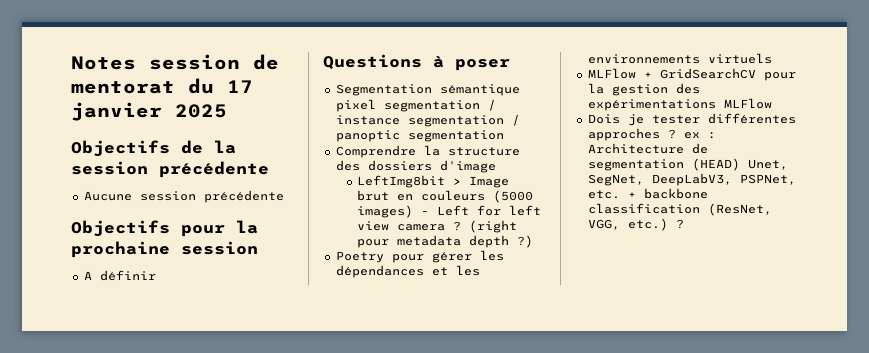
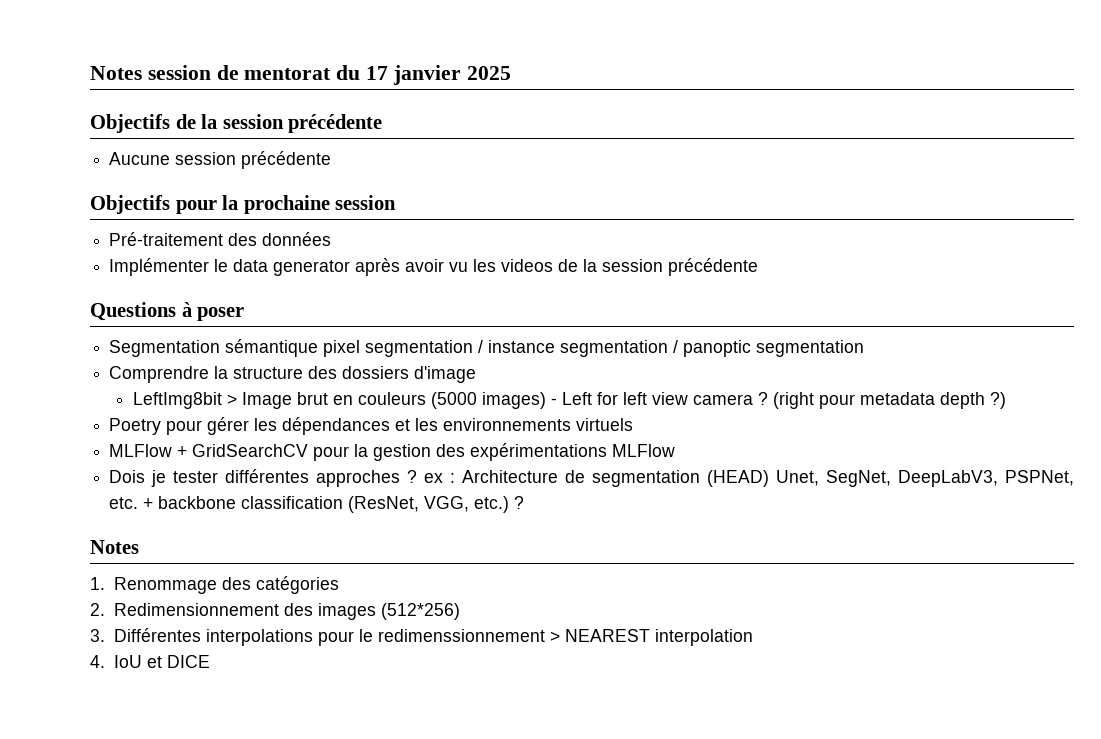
- A définir
+ Pré-traitement des données
+ Implémenter le data generator après avoir vu les videos de la session précédente
  Dois je tester différentes approches ? ex : Architecture de segmentation (HEAD) Unet, SegNet, DeepLabV3, PSPNet, etc. + backbone classification (ResNet, VGG, etc.) ?
+ Notes
+ 1. Renommage des catégories
+ 2. Redimensionnement des images (512*256)
+ 3. Différentes interpolations pour le redimenssionnement > NEAREST interpolation
+ 4. IoU et DICE

